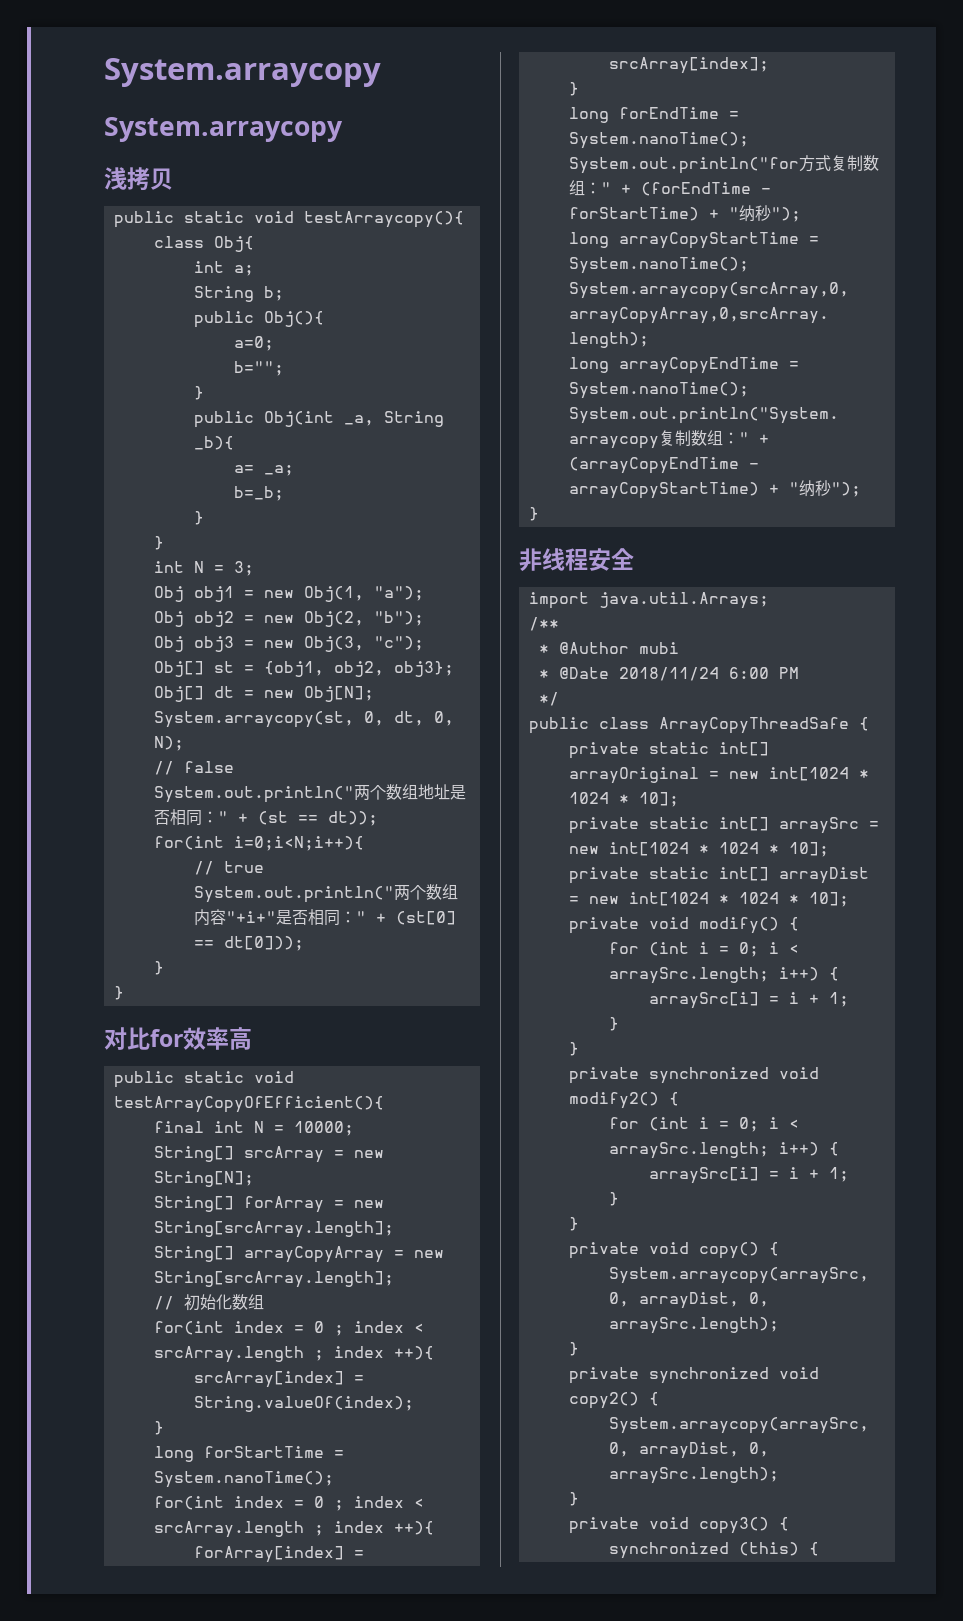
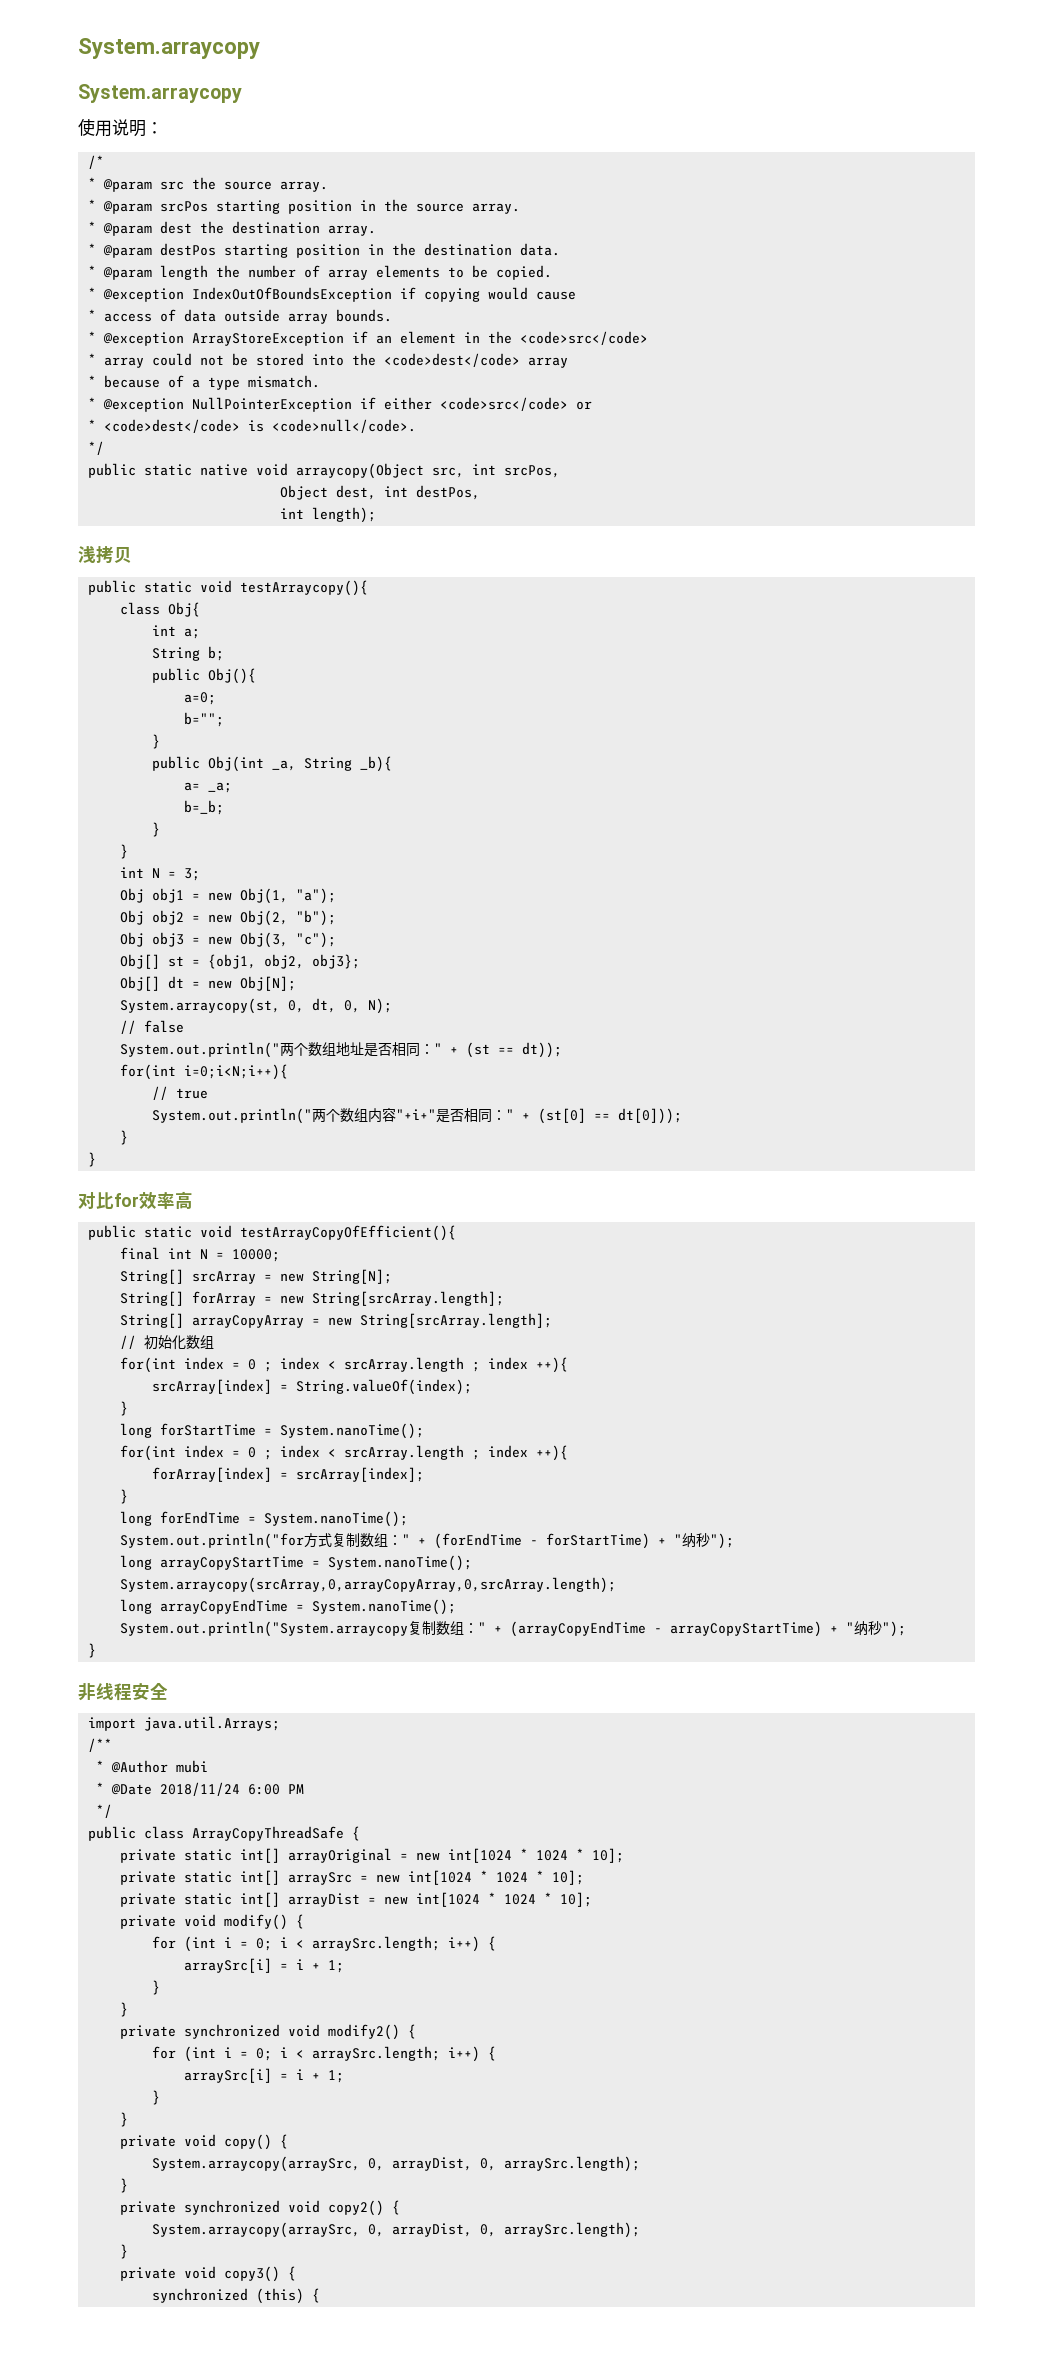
+ 使用说明：
+ /*
+ * @param src the source array.
+ * @param srcPos starting position in the source array.
+ * @param dest the destination array.
+ * @param destPos starting position in the destination data.
+ * @param length the number of array elements to be copied.
+ * @exception IndexOutOfBoundsException if copying would cause
+ * access of data outside array bounds.
+ * @exception ArrayStoreException if an element in the <code>src</code>
+ * array could not be stored into the <code>dest</code> array
+ * because of a type mismatch.
+ * @exception NullPointerException if either <code>src</code> or
+ * <code>dest</code> is <code>null</code>.
+ */
+ public static native void arraycopy(Object src, int srcPos,
+ Object dest, int destPos,
+ int length);

